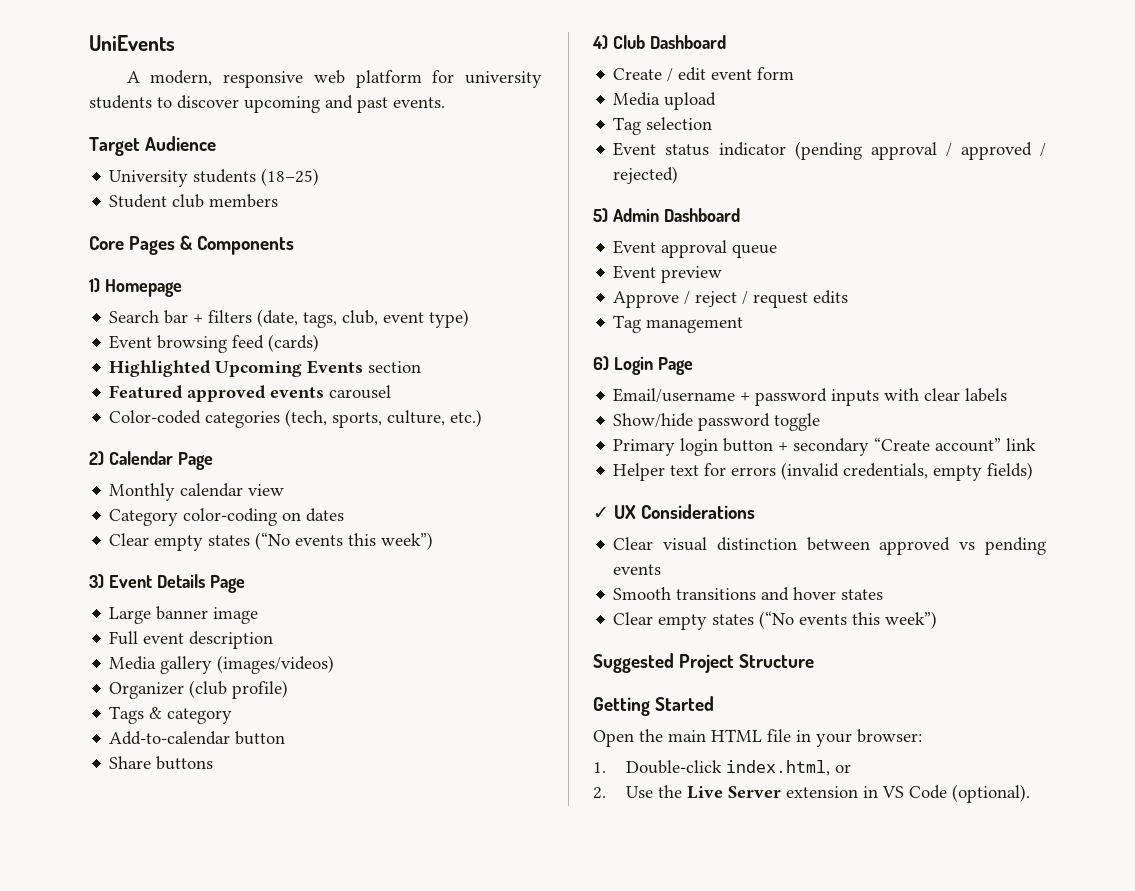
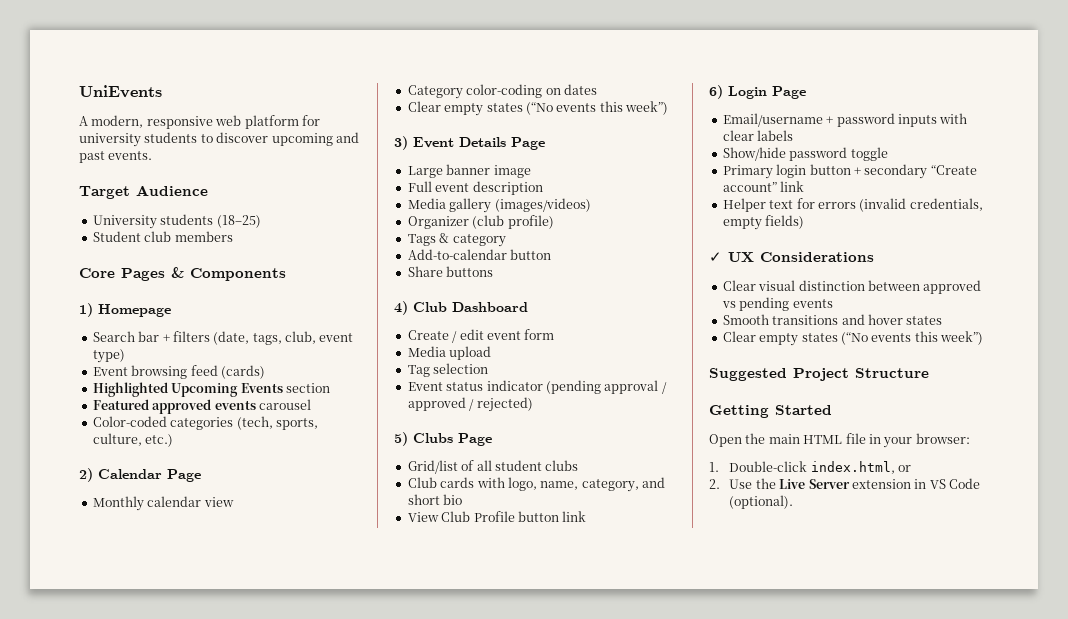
- 5) Admin Dashboard
- Event approval queue
- Event preview
- Approve / reject / request edits
- Tag management
+ 5) Clubs Page
+ Grid/list of all student clubs
+ Club cards with logo, name, category, and short bio
+ View Club Profile button link

